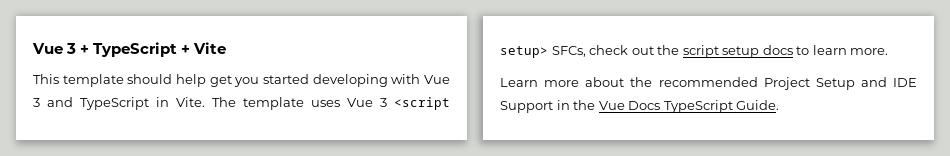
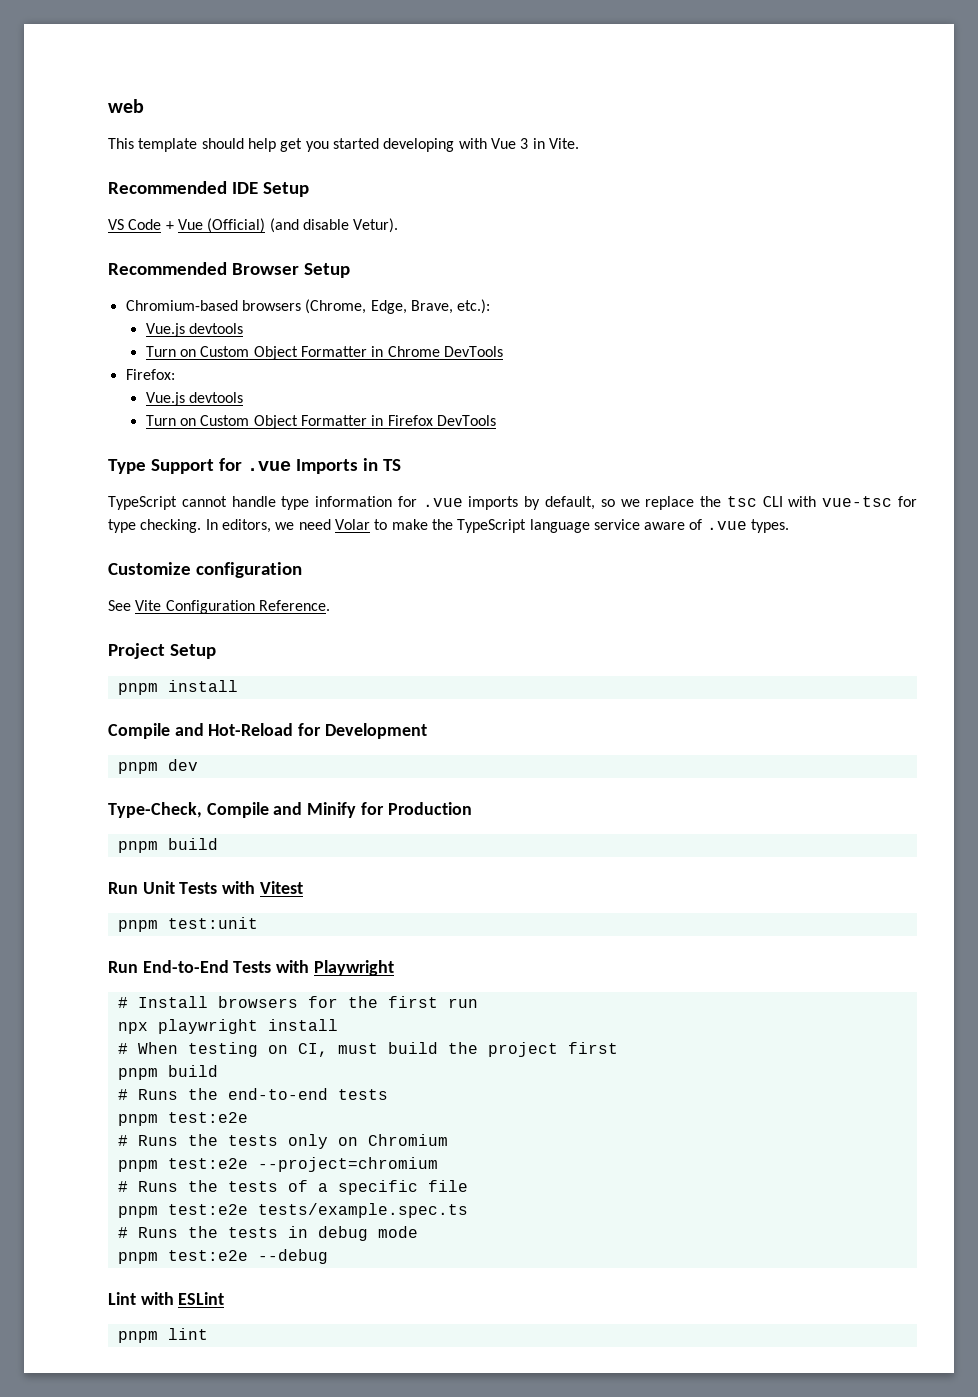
- Vue 3 + TypeScript + Vite
+ web
- This template should help get you started developing with Vue 3 and TypeScript in Vite. The template uses Vue 3 <script setup> SFCs, check out the script setup docs to learn more.
- Learn more about the recommended Project Setup and IDE Support in the Vue Docs TypeScript Guide.
+ This template should help get you started developing with Vue 3 in Vite.
+ Recommended IDE Setup
+ VS Code + Vue (Official) (and disable Vetur).
+ Recommended Browser Setup
+ Chromium-based browsers (Chrome, Edge, Brave, etc.):
+ Vue.js devtools
+ Turn on Custom Object Formatter in Chrome DevTools
+ Firefox:
+ Vue.js devtools
+ Turn on Custom Object Formatter in Firefox DevTools
+ Type Support for .vue Imports in TS
+ TypeScript cannot handle type information for .vue imports by default, so we replace the tsc CLI with vue-tsc for type checking. In editors, we need Volar to make the TypeScript language service aware of .vue types.
+ Customize configuration
+ See Vite Configuration Reference.
+ Project Setup
+ pnpm install
+ Compile and Hot-Reload for Development
+ pnpm dev
+ Type-Check, Compile and Minify for Production
+ pnpm build
+ Run Unit Tests with Vitest
+ pnpm test:unit
+ Run End-to-End Tests with Playwright
+ # Install browsers for the first run
+ npx playwright install
+ # When testing on CI, must build the project first
+ pnpm build
+ # Runs the end-to-end tests
+ pnpm test:e2e
+ # Runs the tests only on Chromium
+ pnpm test:e2e --project=chromium
+ # Runs the tests of a specific file
+ pnpm test:e2e tests/example.spec.ts
+ # Runs the tests in debug mode
+ pnpm test:e2e --debug
+ Lint with ESLint
+ pnpm lint

